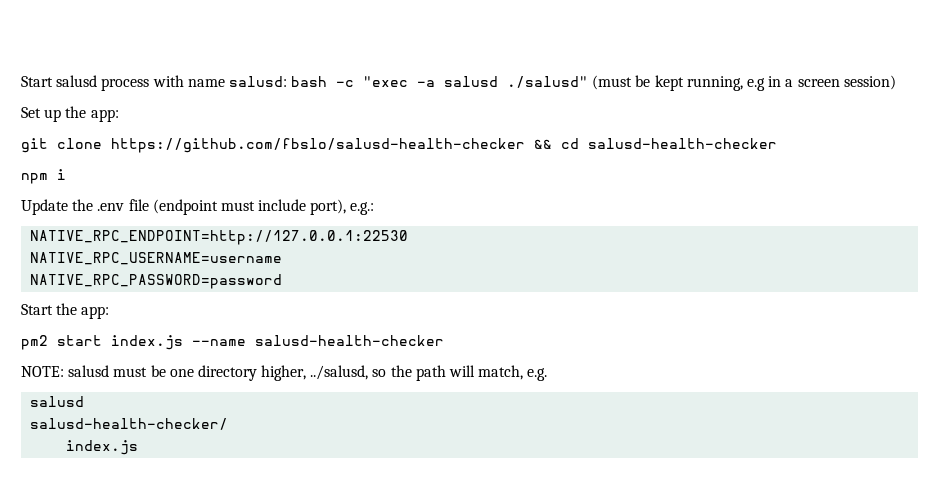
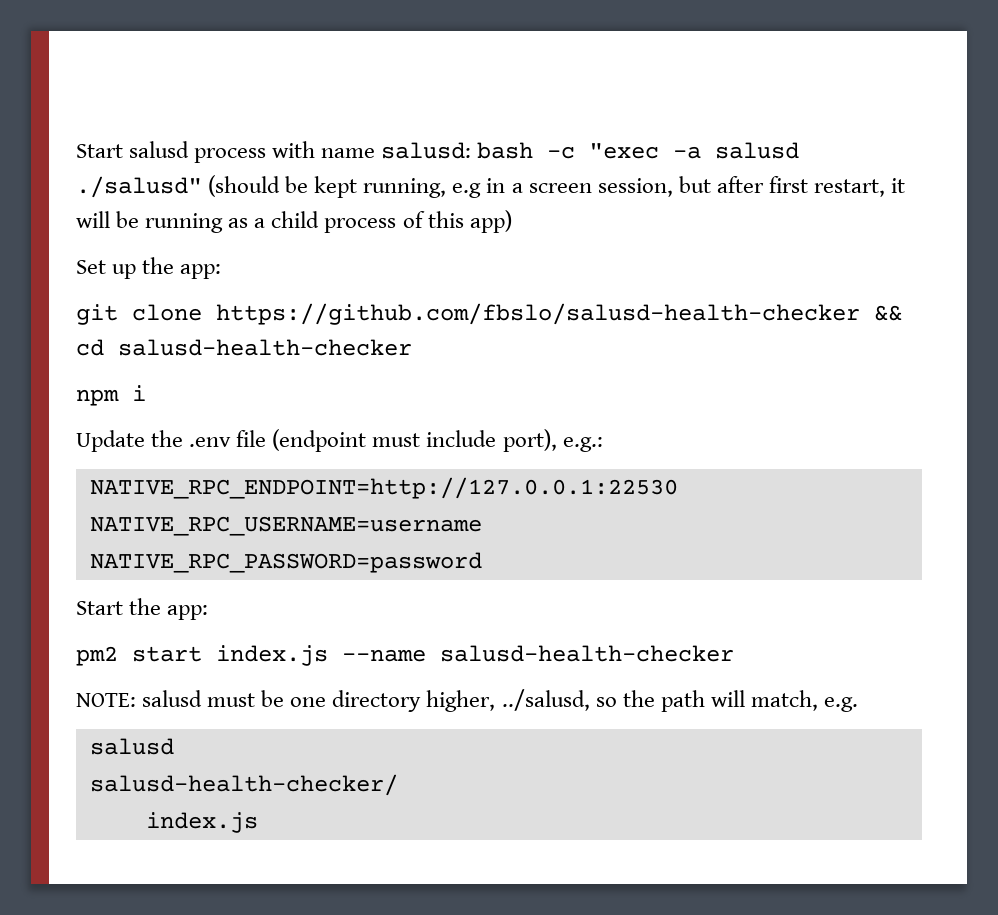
- Start salusd process with name salusd: bash -c "exec -a salusd ./salusd" (must be kept running, e.g in a screen session)
+ Start salusd process with name salusd: bash -c "exec -a salusd ./salusd" (should be kept running, e.g in a screen session, but after first restart, it will be running as a child process of this app)

